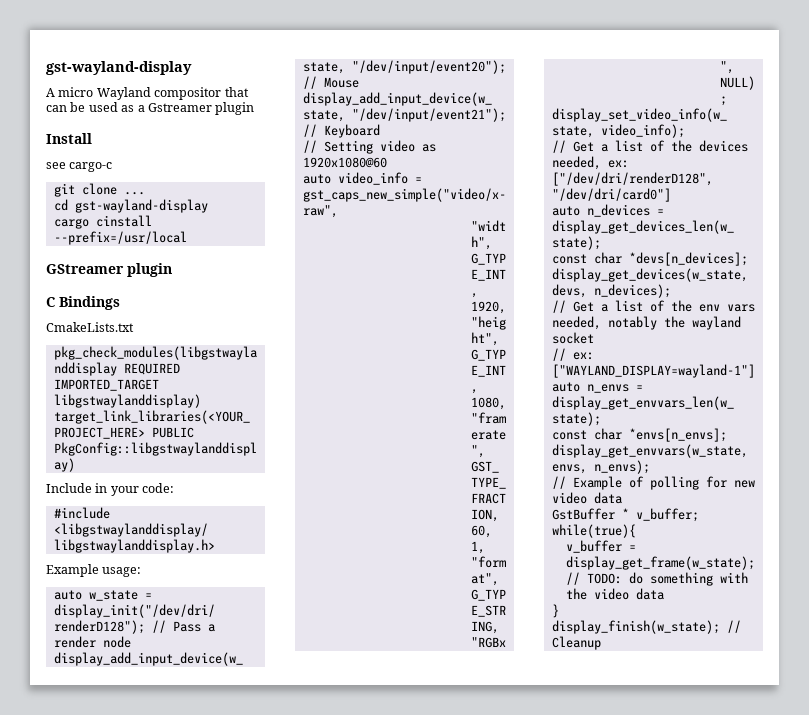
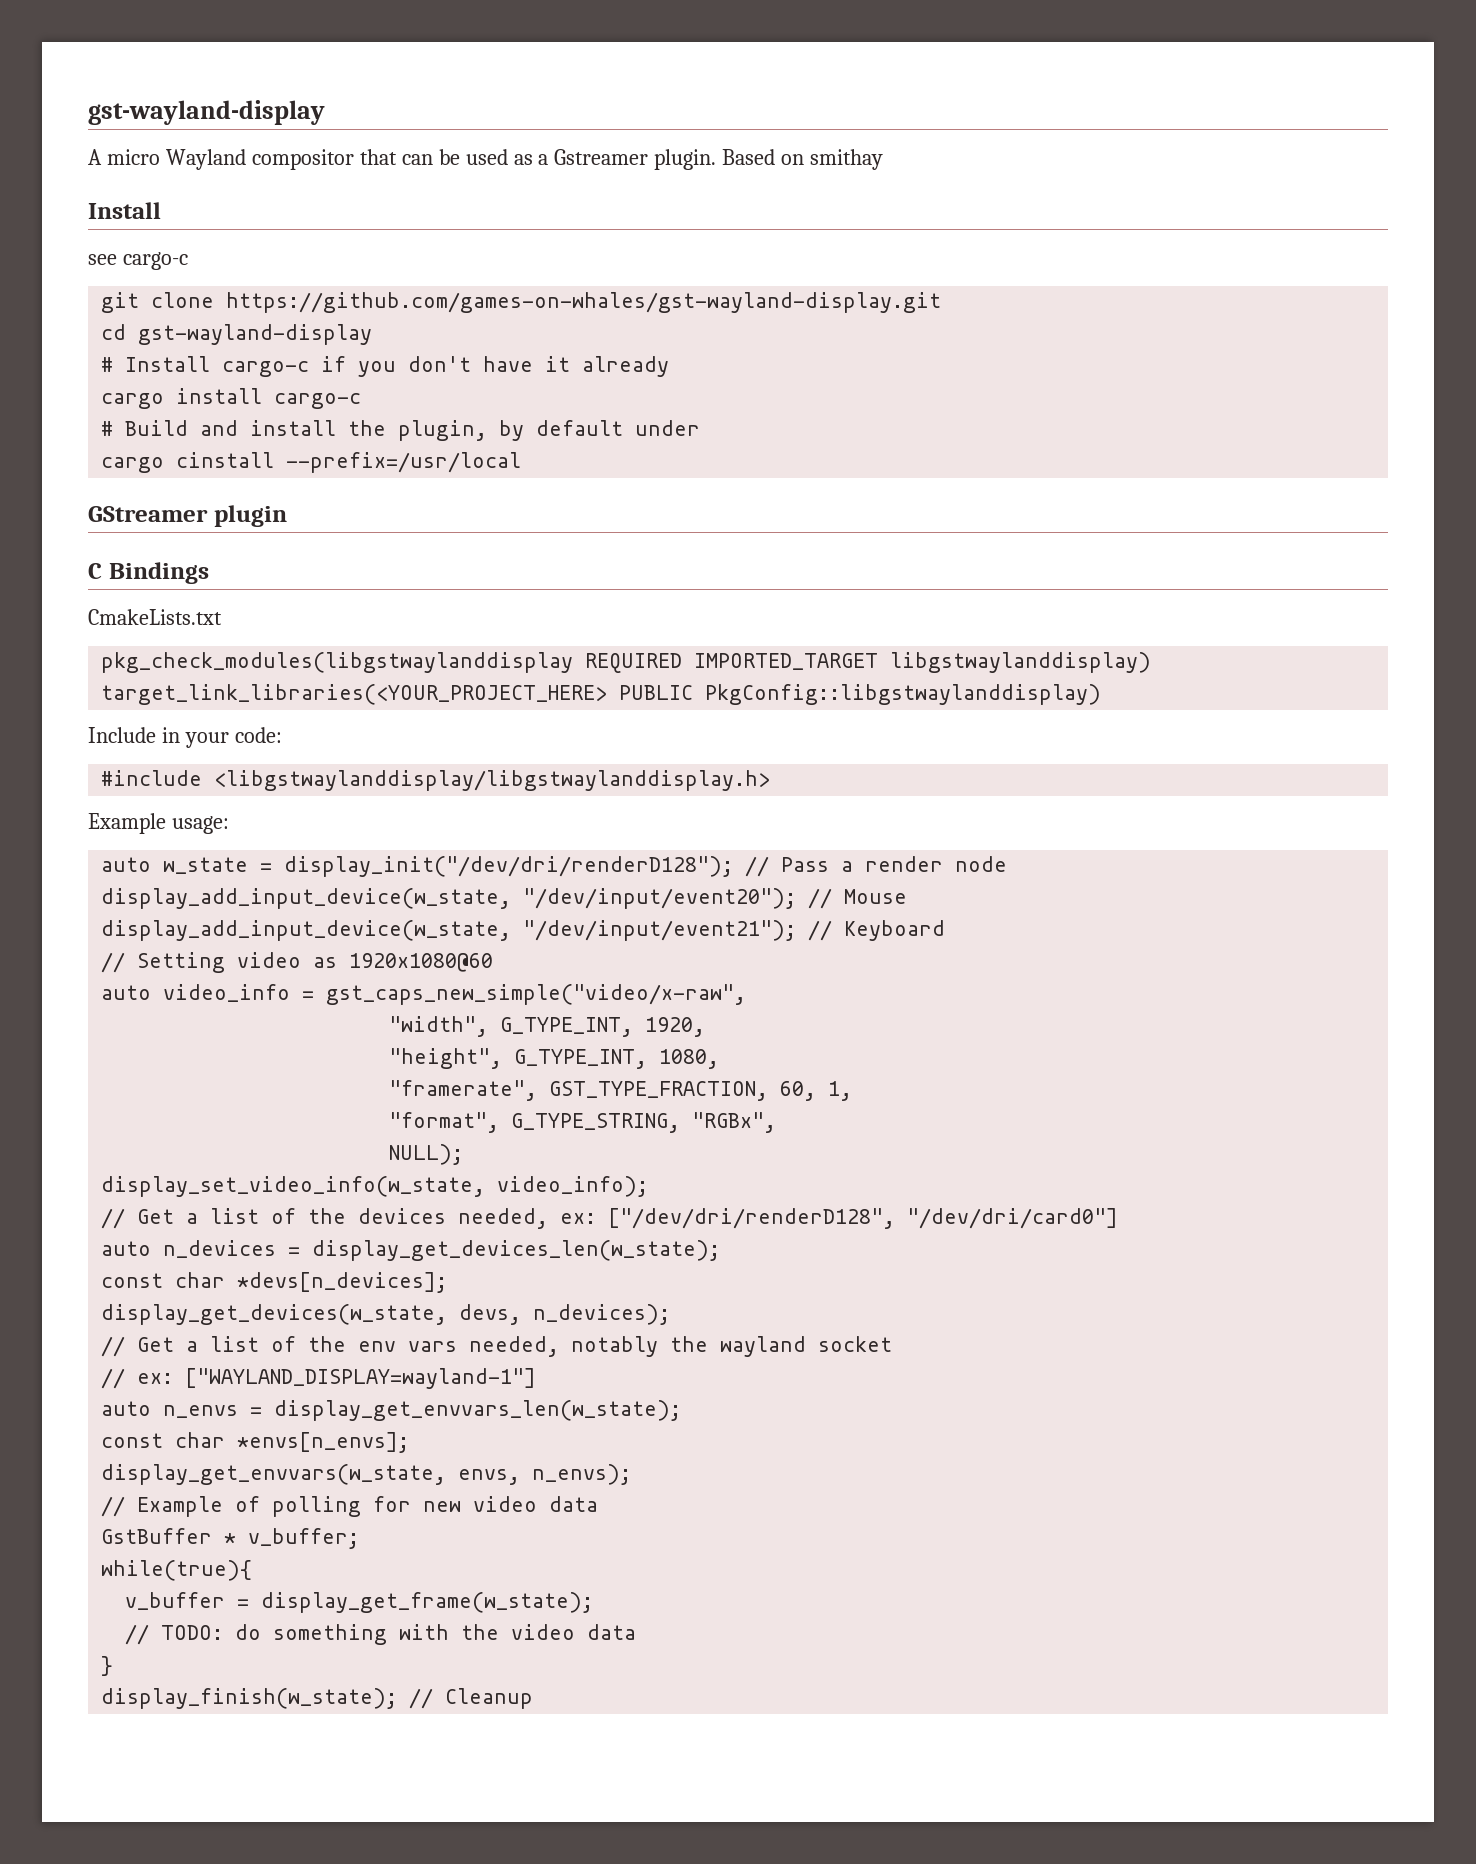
- A micro Wayland compositor that can be used as a Gstreamer plugin
+ A micro Wayland compositor that can be used as a Gstreamer plugin. Based on smithay
- git clone ...
+ git clone https://github.com/games-on-whales/gst-wayland-display.git
+ # Install cargo-c if you don't have it already
+ cargo install cargo-c
+ # Build and install the plugin, by default under

